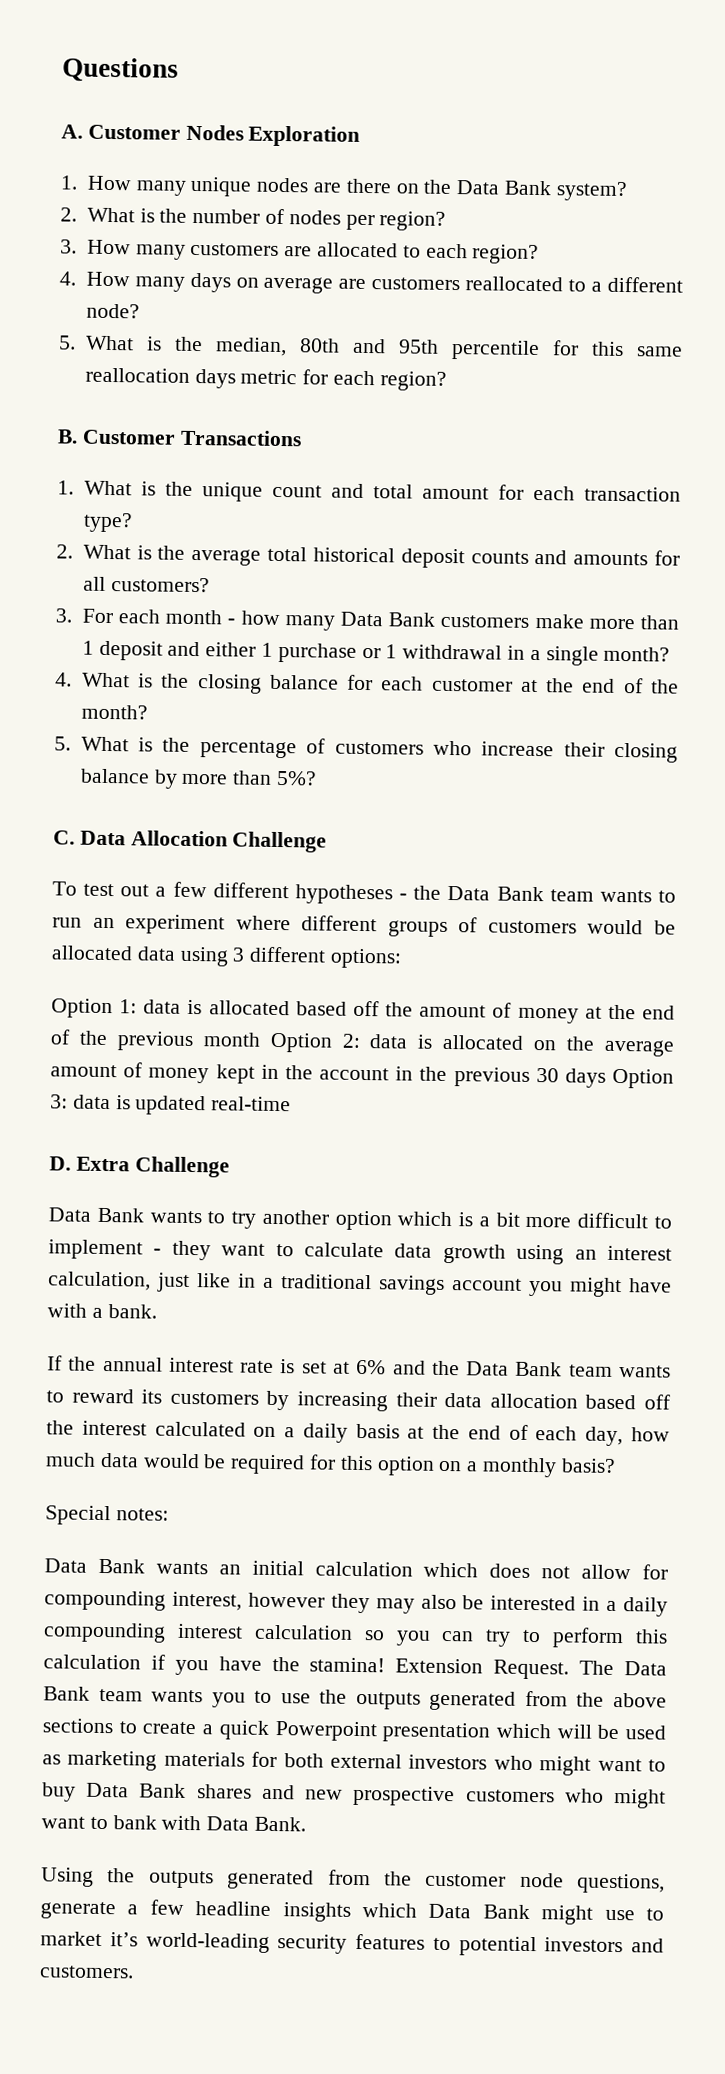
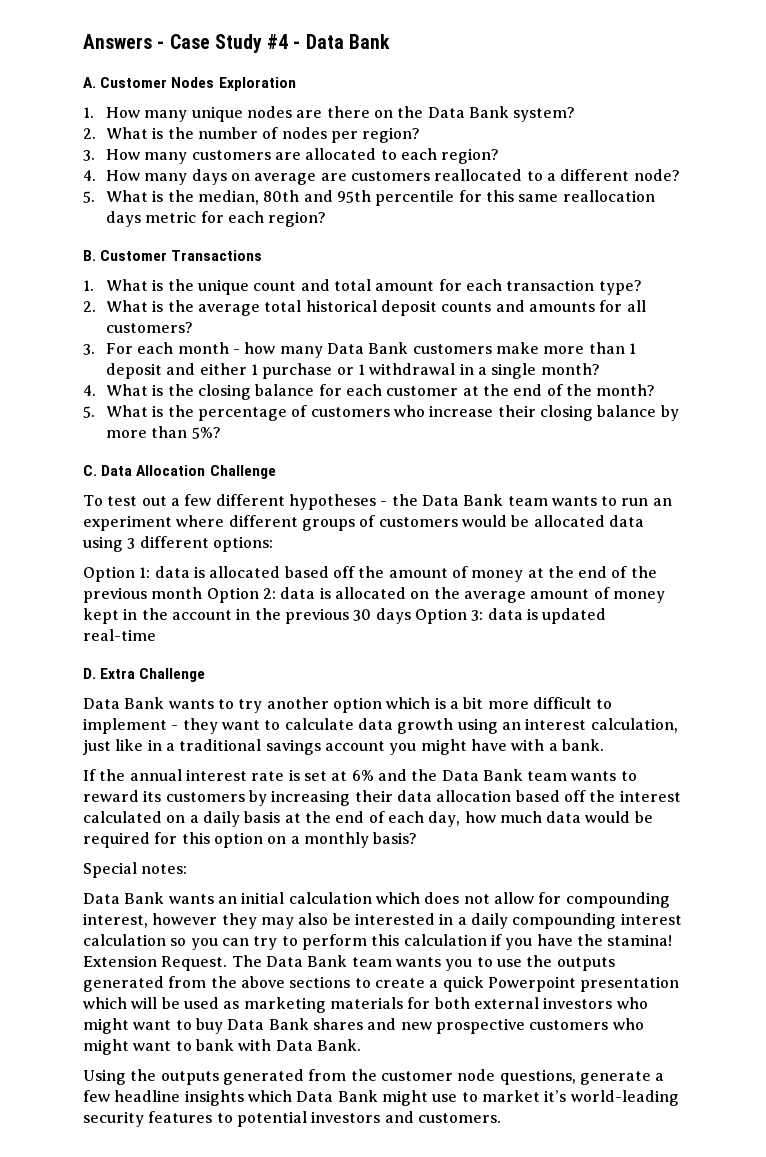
- Questions
+ Answers - Case Study #4 - Data Bank

